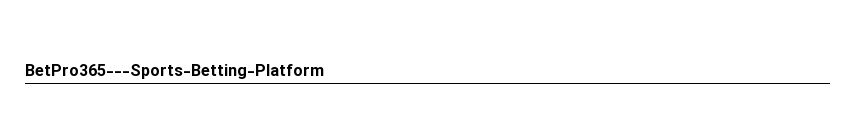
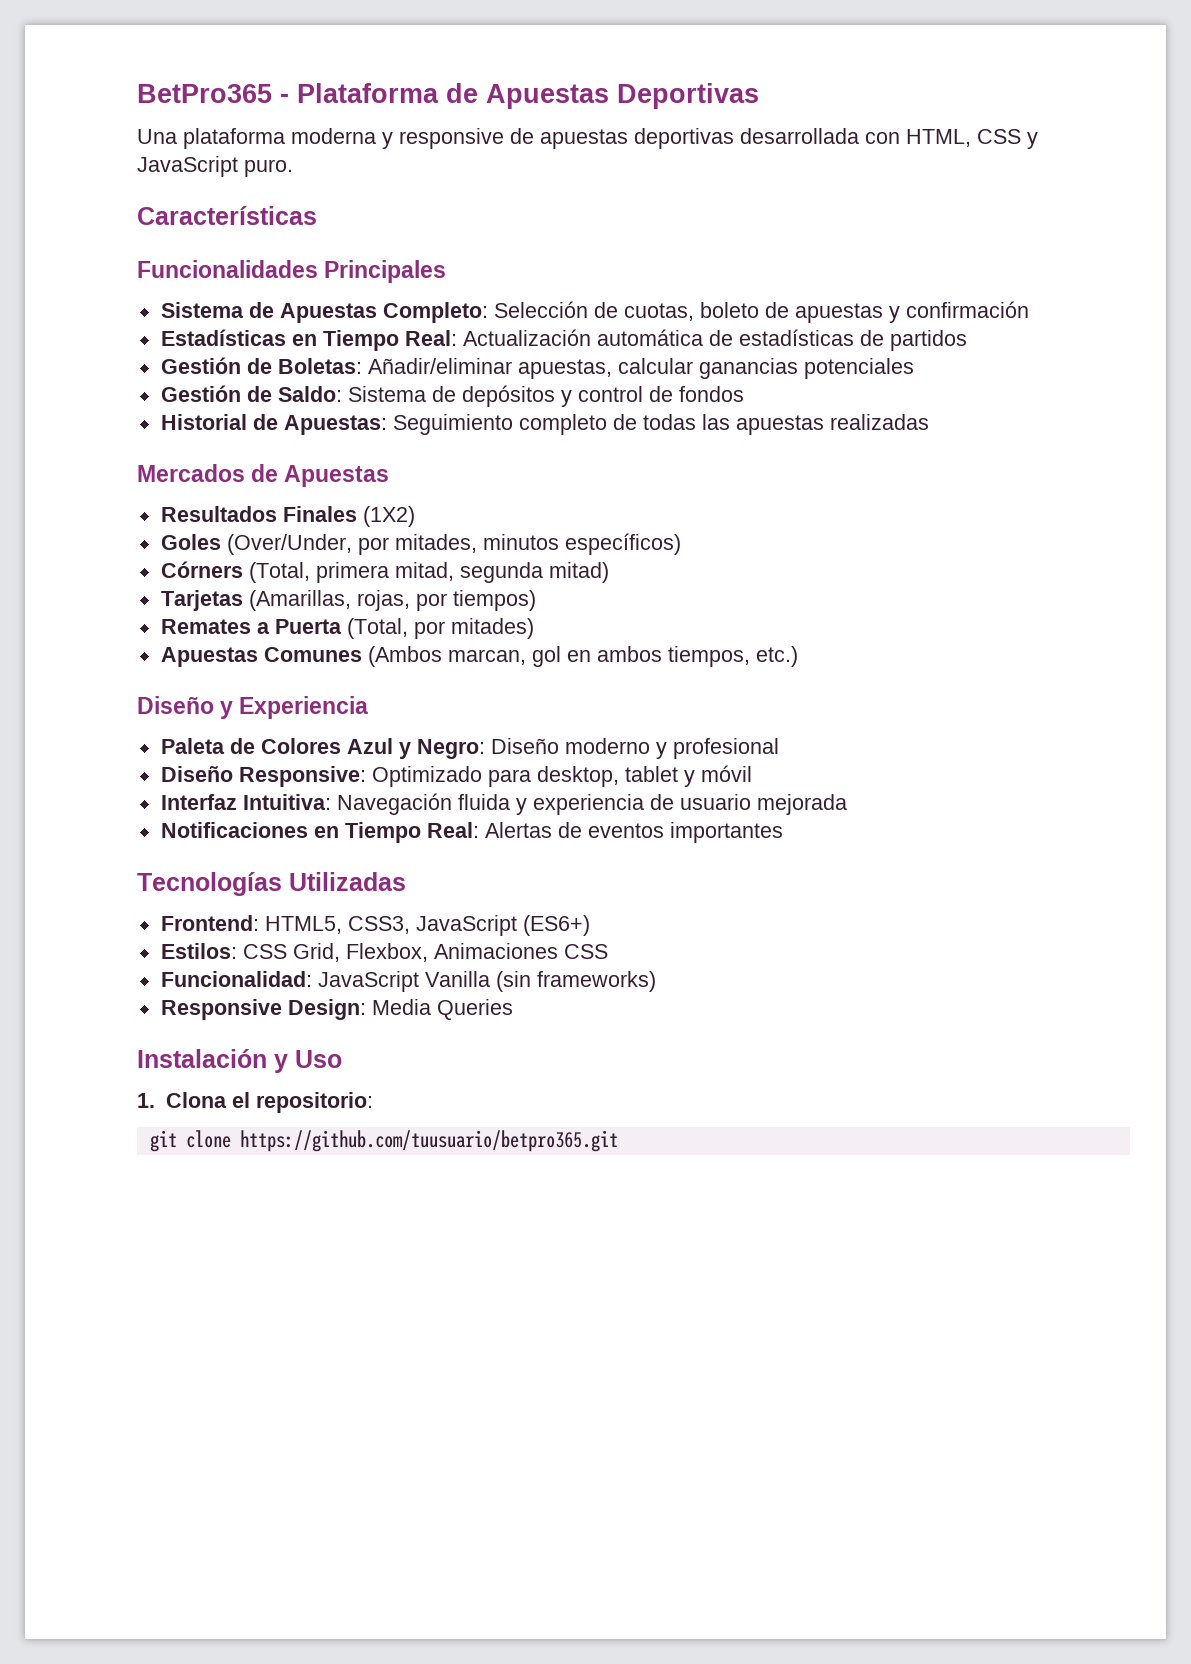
- BetPro365---Sports-Betting-Platform
+ BetPro365 - Plataforma de Apuestas Deportivas
+ Una plataforma moderna y responsive de apuestas deportivas desarrollada con HTML, CSS y JavaScript puro.
+ Características
+ Funcionalidades Principales
+ Sistema de Apuestas Completo: Selección de cuotas, boleto de apuestas y confirmación
+ Estadísticas en Tiempo Real: Actualización automática de estadísticas de partidos
+ Gestión de Boletas: Añadir/eliminar apuestas, calcular ganancias potenciales
+ Gestión de Saldo: Sistema de depósitos y control de fondos
+ Historial de Apuestas: Seguimiento completo de todas las apuestas realizadas
+ Mercados de Apuestas
+ Resultados Finales (1X2)
+ Goles (Over/Under, por mitades, minutos específicos)
+ Córners (Total, primera mitad, segunda mitad)
+ Tarjetas (Amarillas, rojas, por tiempos)
+ Remates a Puerta (Total, por mitades)
+ Apuestas Comunes (Ambos marcan, gol en ambos tiempos, etc.)
+ Diseño y Experiencia
+ Paleta de Colores Azul y Negro: Diseño moderno y profesional
+ Diseño Responsive: Optimizado para desktop, tablet y móvil
+ Interfaz Intuitiva: Navegación fluida y experiencia de usuario mejorada
+ Notificaciones en Tiempo Real: Alertas de eventos importantes
+ Tecnologías Utilizadas
+ Frontend: HTML5, CSS3, JavaScript (ES6+)
+ Estilos: CSS Grid, Flexbox, Animaciones CSS
+ Funcionalidad: JavaScript Vanilla (sin frameworks)
+ Responsive Design: Media Queries
+ Instalación y Uso
+ 1. Clona el repositorio:
+ git clone https://github.com/tuusuario/betpro365.git

